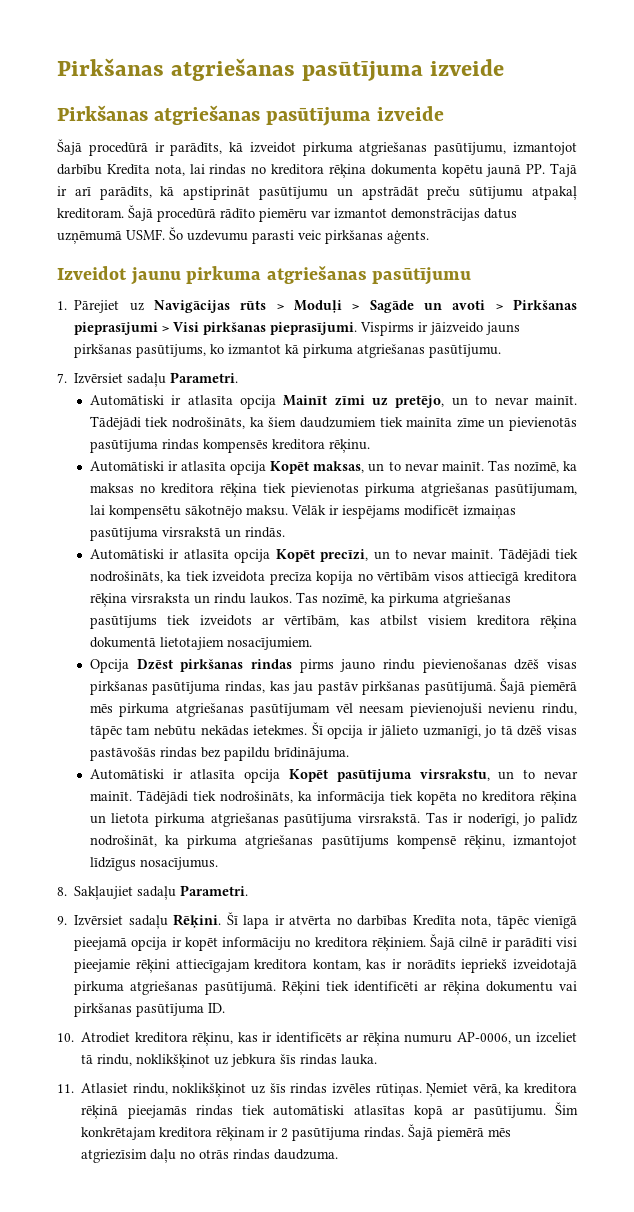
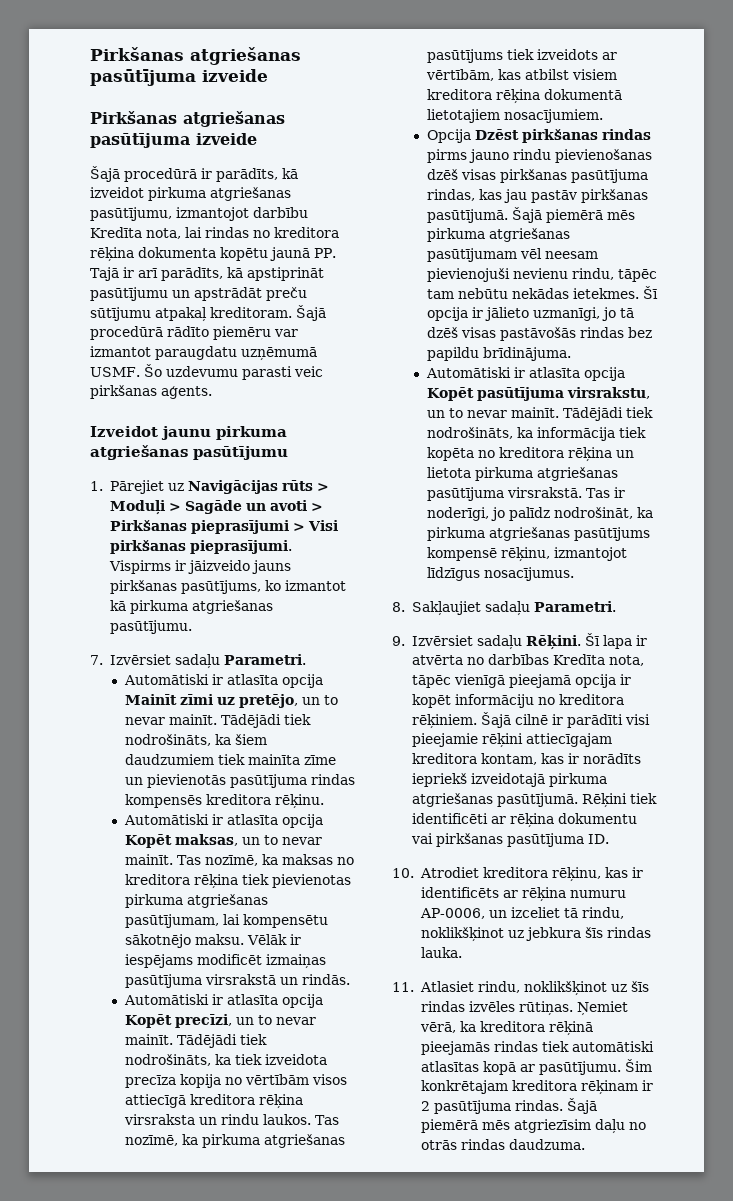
- Šajā procedūrā rādīto piemēru var izmantot demonstrācijas datus uzņēmumā USMF.
+ Šajā procedūrā rādīto piemēru var izmantot paraugdatu uzņēmumā USMF.

